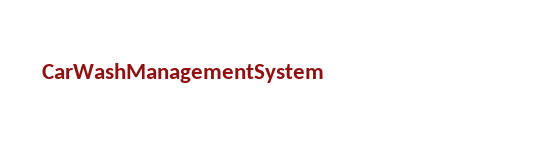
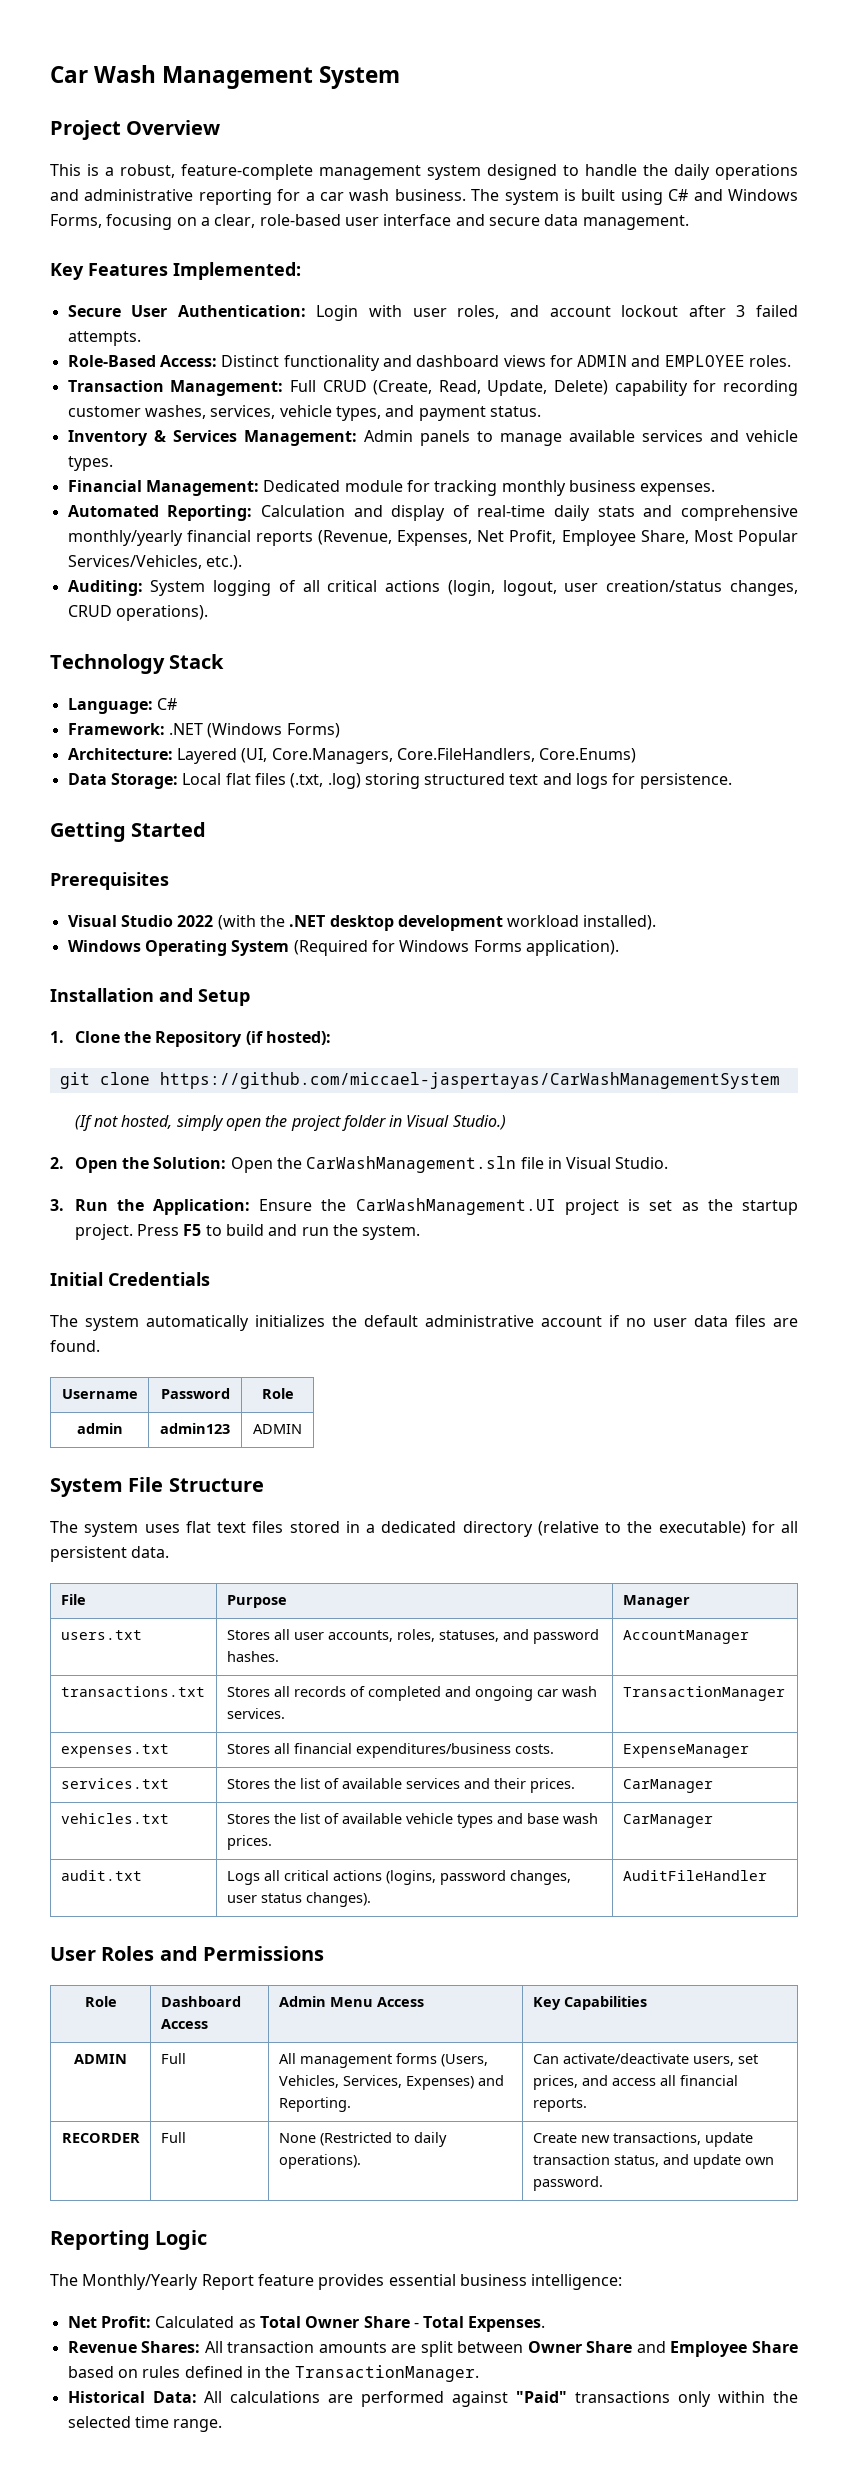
- CarWashManagementSystem
+ Car Wash Management System
+ Project Overview
+ This is a robust, feature-complete management system designed to handle the daily operations and administrative reporting for a car wash business. The system is built using C# and Windows Forms, focusing on a clear, role-based user interface and secure data management.
+ Key Features Implemented:
+ Secure User Authentication: Login with user roles, and account lockout after 3 failed attempts.
+ Role-Based Access: Distinct functionality and dashboard views for ADMIN and EMPLOYEE roles.
+ Transaction Management: Full CRUD (Create, Read, Update, Delete) capability for recording customer washes, services, vehicle types, and payment status.
+ Inventory & Services Management: Admin panels to manage available services and vehicle types.
+ Financial Management: Dedicated module for tracking monthly business expenses.
+ Automated Reporting: Calculation and display of real-time daily stats and comprehensive monthly/yearly financial reports (Revenue, Expenses, Net Profit, Employee Share, Most Popular Services/Vehicles, etc.).
+ Auditing: System logging of all critical actions (login, logout, user creation/status changes, CRUD operations).
+ Technology Stack
+ Language: C#
+ Framework: .NET (Windows Forms)
+ Architecture: Layered (UI, Core.Managers, Core.FileHandlers, Core.Enums)
+ Data Storage: Local flat files (.txt, .log) storing structured text and logs for persistence.
+ Getting Started
+ Prerequisites
+ Visual Studio 2022 (with the .NET desktop development workload installed).
+ Windows Operating System (Required for Windows Forms application).
+ Installation and Setup
+ 1. Clone the Repository (if hosted):
+ git clone https://github.com/miccael-jaspertayas/CarWashManagementSystem
+ (If not hosted, simply open the project folder in Visual Studio.)
+ 2. Open the Solution: Open the CarWashManagement.sln file in Visual Studio.
+ 3. Run the Application: Ensure the CarWashManagement.UI project is set as the startup project. Press F5 to build and run the system.
+ Initial Credentials
+ The system automatically initializes the default administrative account if no user data files are found.
+ Username | Password | Role
+ admin | admin123 | ADMIN
+ System File Structure
+ The system uses flat text files stored in a dedicated directory (relative to the executable) for all persistent data.
+ File | Purpose | Manager
+ users.txt | Stores all user accounts, roles, statuses, and password hashes. | AccountManager
+ transactions.txt | Stores all records of completed and ongoing car wash services. | TransactionManager
+ expenses.txt | Stores all financial expenditures/business costs. | ExpenseManager
+ services.txt | Stores the list of available services and their prices. | CarManager
+ vehicles.txt | Stores the list of available vehicle types and base wash prices. | CarManager
+ audit.txt | Logs all critical actions (logins, password changes, user status changes). | AuditFileHandler
+ User Roles and Permissions
+ Role | Dashboard Access | Admin Menu Access | Key Capabilities
+ ADMIN | Full | All management forms (Users, Vehicles, Services, Expenses) and Reporting. | Can activate/deactivate users, set prices, and access all financial reports.
+ RECORDER | Full | None (Restricted to daily operations). | Create new transactions, update transaction status, and update own password.
+ Reporting Logic
+ The Monthly/Yearly Report feature provides essential business intelligence:
+ Net Profit: Calculated as Total Owner Share - Total Expenses.
+ Revenue Shares: All transaction amounts are split between Owner Share and Employee Share based on rules defined in the TransactionManager.
+ Historical Data: All calculations are performed against "Paid" transactions only within the selected time range.

